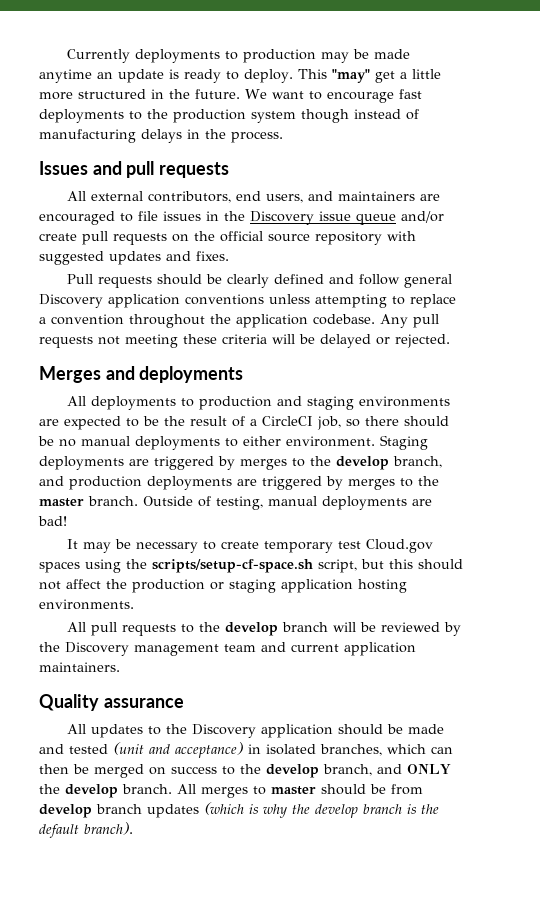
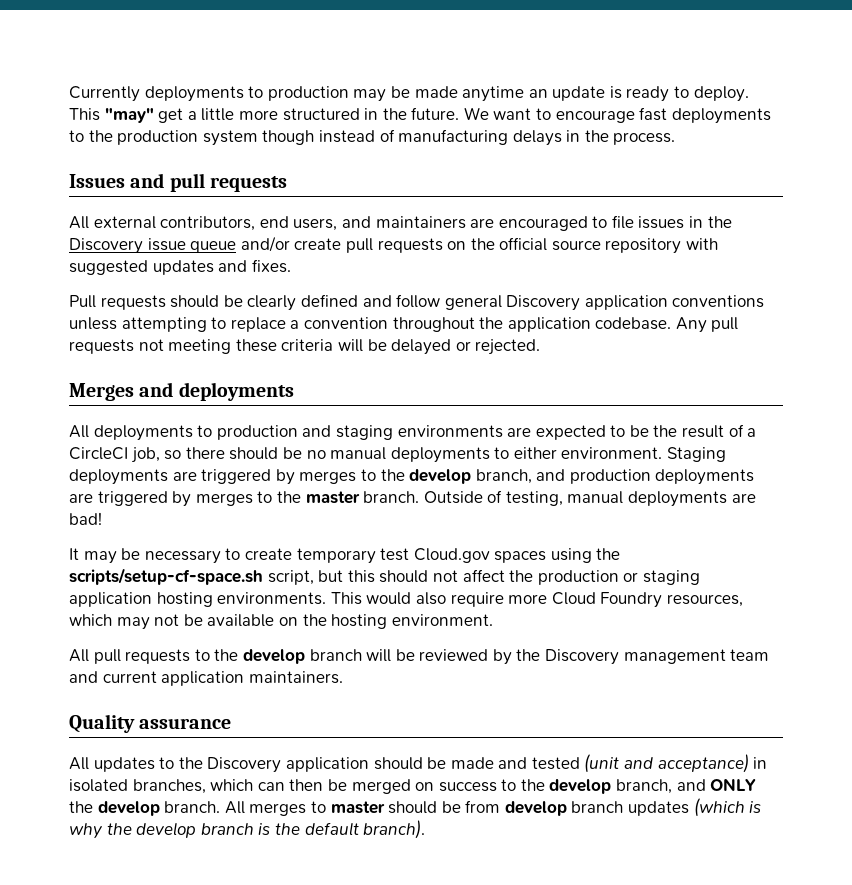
+ This would also require more Cloud Foundry resources, which may not be available on the hosting environment.

